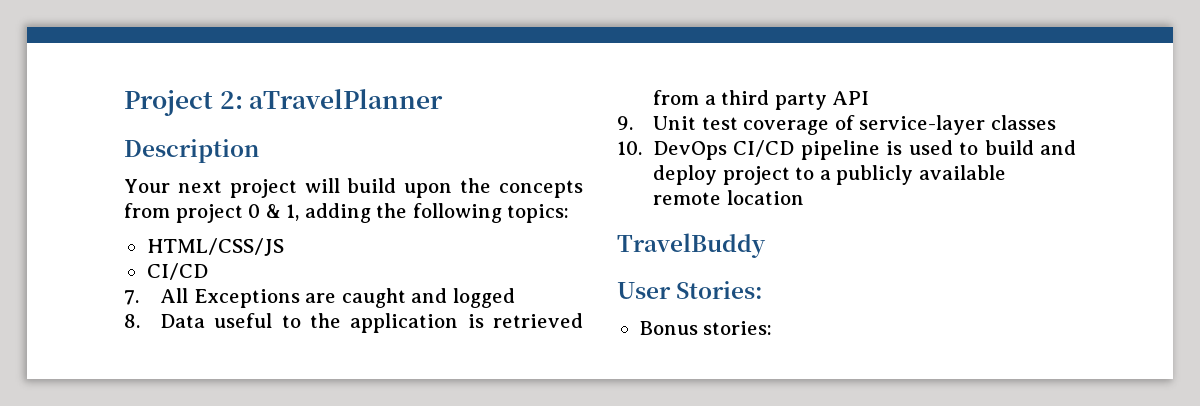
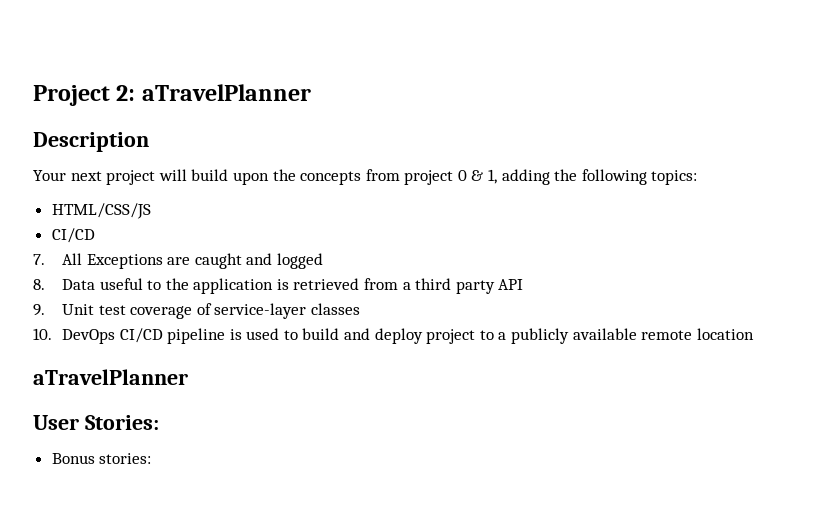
  10. DevOps CI/CD pipeline is used to build and deploy project to a publicly available remote location
- TravelBuddy
+ aTravelPlanner

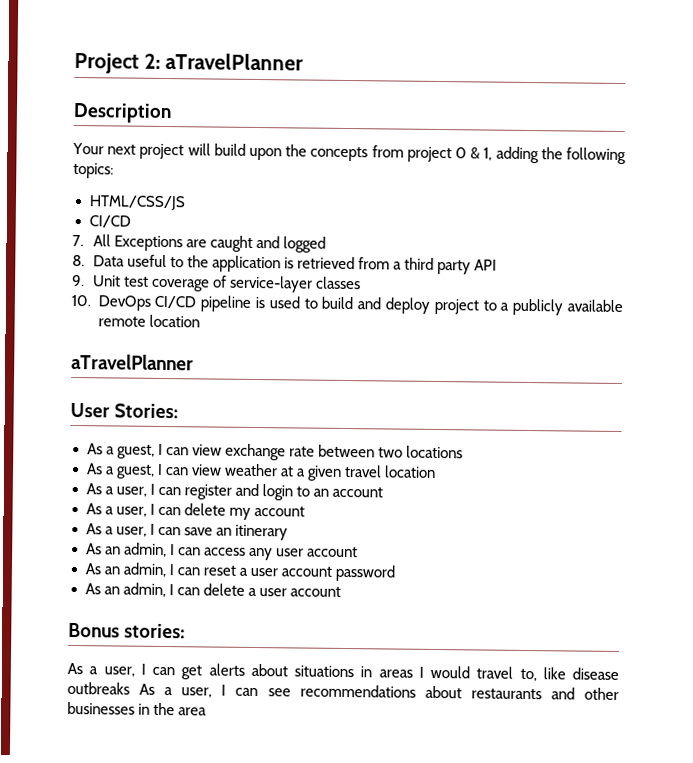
+ As a guest, I can view exchange rate between two locations
+ As a guest, I can view weather at a given travel location
+ As a user, I can register and login to an account
+ As a user, I can delete my account
+ As a user, I can save an itinerary
+ As an admin, I can access any user account
+ As an admin, I can reset a user account password
+ As an admin, I can delete a user account
  Bonus stories:
+ As a user, I can get alerts about situations in areas I would travel to, like disease outbreaks As a user, I can see recommendations about restaurants and other businesses in the area

